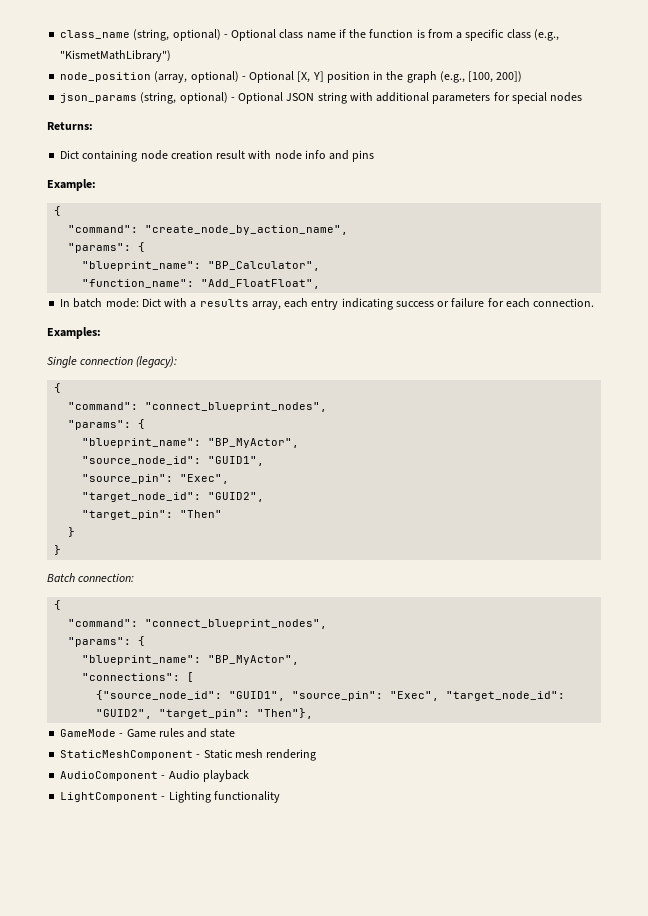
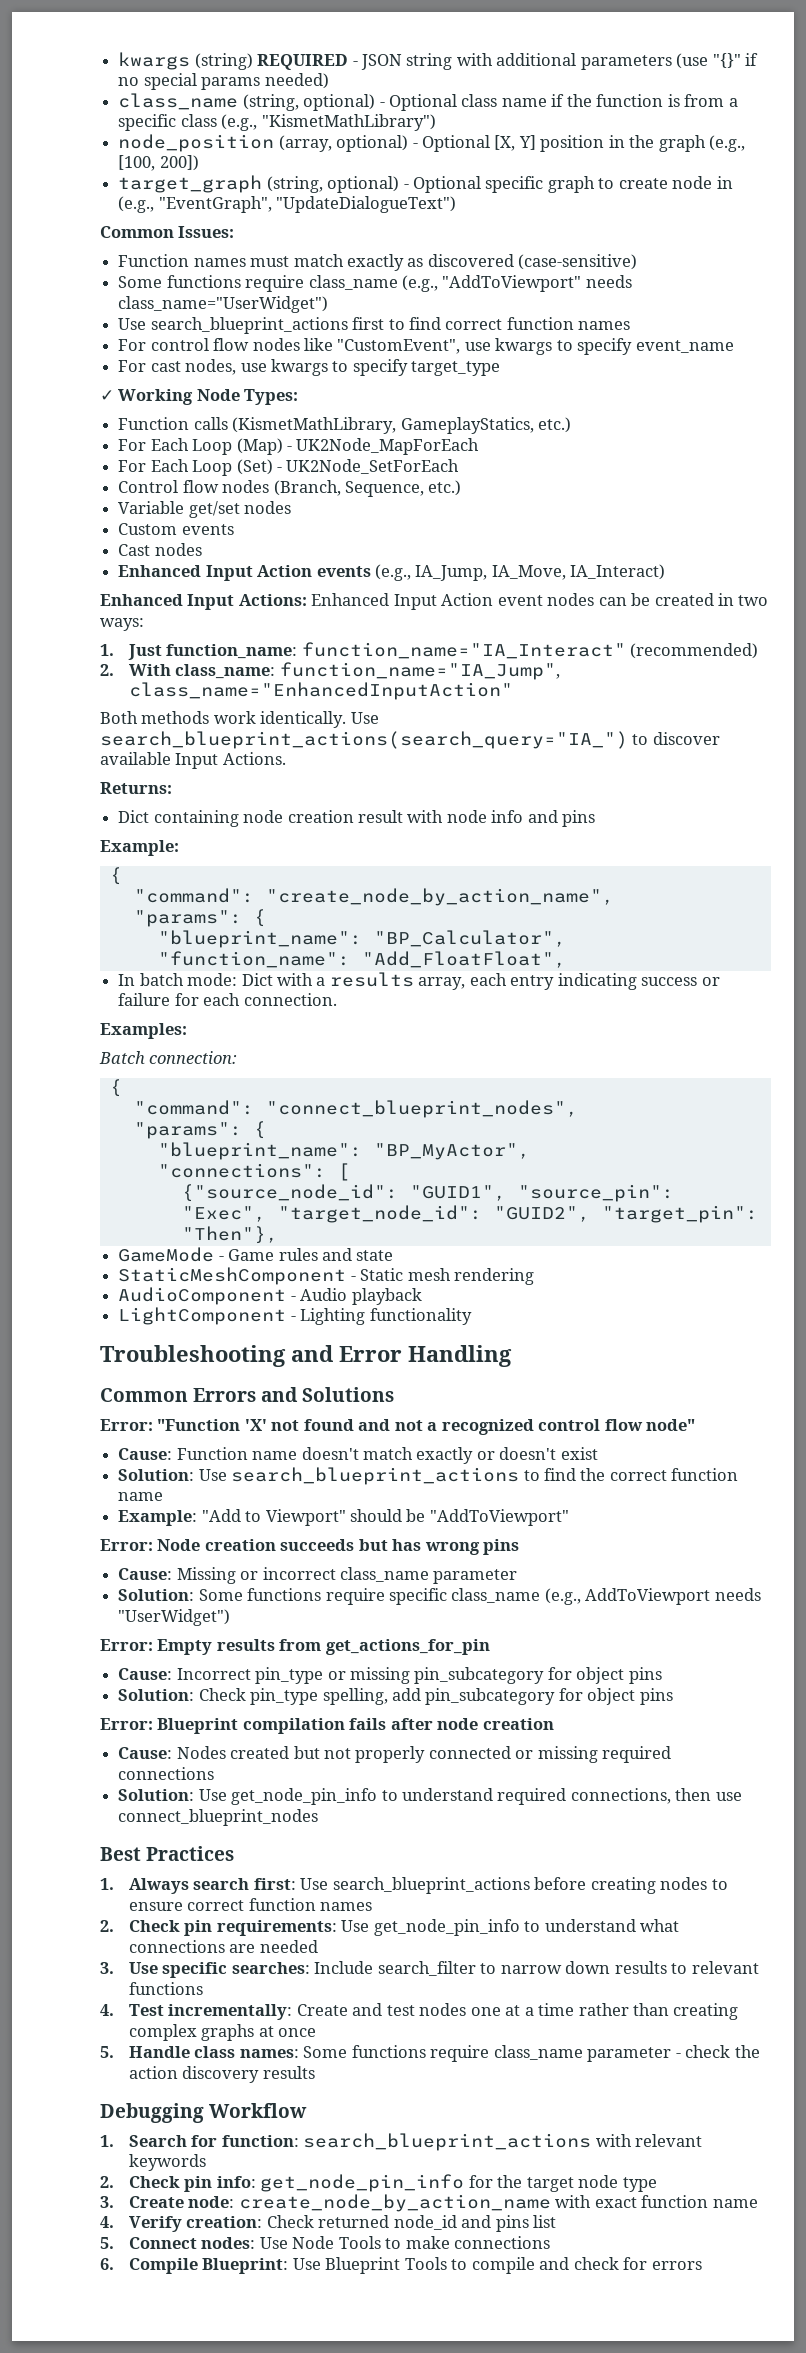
+ kwargs (string) REQUIRED - JSON string with additional parameters (use "{}" if no special params needed)
- json_params (string, optional) - Optional JSON string with additional parameters for special nodes
+ target_graph (string, optional) - Optional specific graph to create node in (e.g., "EventGraph", "UpdateDialogueText")
+ Common Issues:
+ Function names must match exactly as discovered (case-sensitive)
+ Some functions require class_name (e.g., "AddToViewport" needs class_name="UserWidget")
+ Use search_blueprint_actions first to find correct function names
+ For control flow nodes like "CustomEvent", use kwargs to specify event_name
+ For cast nodes, use kwargs to specify target_type
+ ✓ Working Node Types:
+ Function calls (KismetMathLibrary, GameplayStatics, etc.)
+ For Each Loop (Map) - UK2Node_MapForEach
+ For Each Loop (Set) - UK2Node_SetForEach
+ Control flow nodes (Branch, Sequence, etc.)
+ Variable get/set nodes
+ Custom events
+ Cast nodes
+ Enhanced Input Action events (e.g., IA_Jump, IA_Move, IA_Interact)
+ Enhanced Input Actions: Enhanced Input Action event nodes can be created in two ways:
+ 1. Just function_name: function_name="IA_Interact" (recommended)
+ 2. With class_name: function_name="IA_Jump", class_name="EnhancedInputAction"
+ Both methods work identically. Use search_blueprint_actions(search_query="IA_") to discover available Input Actions.
- Single connection (legacy):
- {
- "command": "connect_blueprint_nodes",
- "params": {
- "blueprint_name": "BP_MyActor",
- "source_node_id": "GUID1",
- "source_pin": "Exec",
- "target_node_id": "GUID2",
- "target_pin": "Then"
- }
- }
+ Troubleshooting and Error Handling
+ Common Errors and Solutions
+ Error: "Function 'X' not found and not a recognized control flow node"
+ Cause: Function name doesn't match exactly or doesn't exist
+ Solution: Use search_blueprint_actions to find the correct function name
+ Example: "Add to Viewport" should be "AddToViewport"
+ Error: Node creation succeeds but has wrong pins
+ Cause: Missing or incorrect class_name parameter
+ Solution: Some functions require specific class_name (e.g., AddToViewport needs "UserWidget")
+ Error: Empty results from get_actions_for_pin
+ Cause: Incorrect pin_type or missing pin_subcategory for object pins
+ Solution: Check pin_type spelling, add pin_subcategory for object pins
+ Error: Blueprint compilation fails after node creation
+ Cause: Nodes created but not properly connected or missing required connections
+ Solution: Use get_node_pin_info to understand required connections, then use connect_blueprint_nodes
+ Best Practices
+ 1. Always search first: Use search_blueprint_actions before creating nodes to ensure correct function names
+ 2. Check pin requirements: Use get_node_pin_info to understand what connections are needed
+ 3. Use specific searches: Include search_filter to narrow down results to relevant functions
+ 4. Test incrementally: Create and test nodes one at a time rather than creating complex graphs at once
+ 5. Handle class names: Some functions require class_name parameter - check the action discovery results
+ Debugging Workflow
+ 1. Search for function: search_blueprint_actions with relevant keywords
+ 2. Check pin info: get_node_pin_info for the target node type
+ 3. Create node: create_node_by_action_name with exact function name
+ 4. Verify creation: Check returned node_id and pins list
+ 5. Connect nodes: Use Node Tools to make connections
+ 6. Compile Blueprint: Use Blueprint Tools to compile and check for errors

